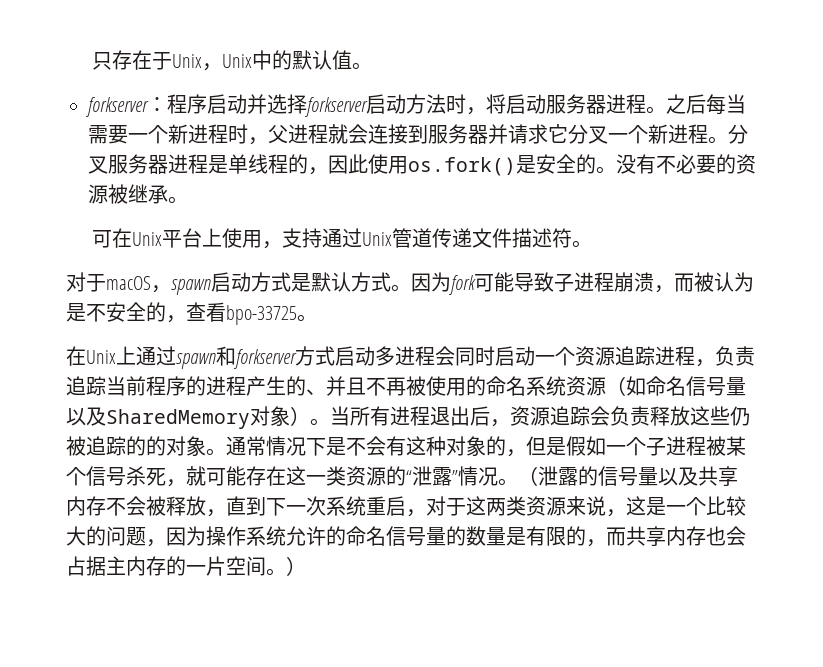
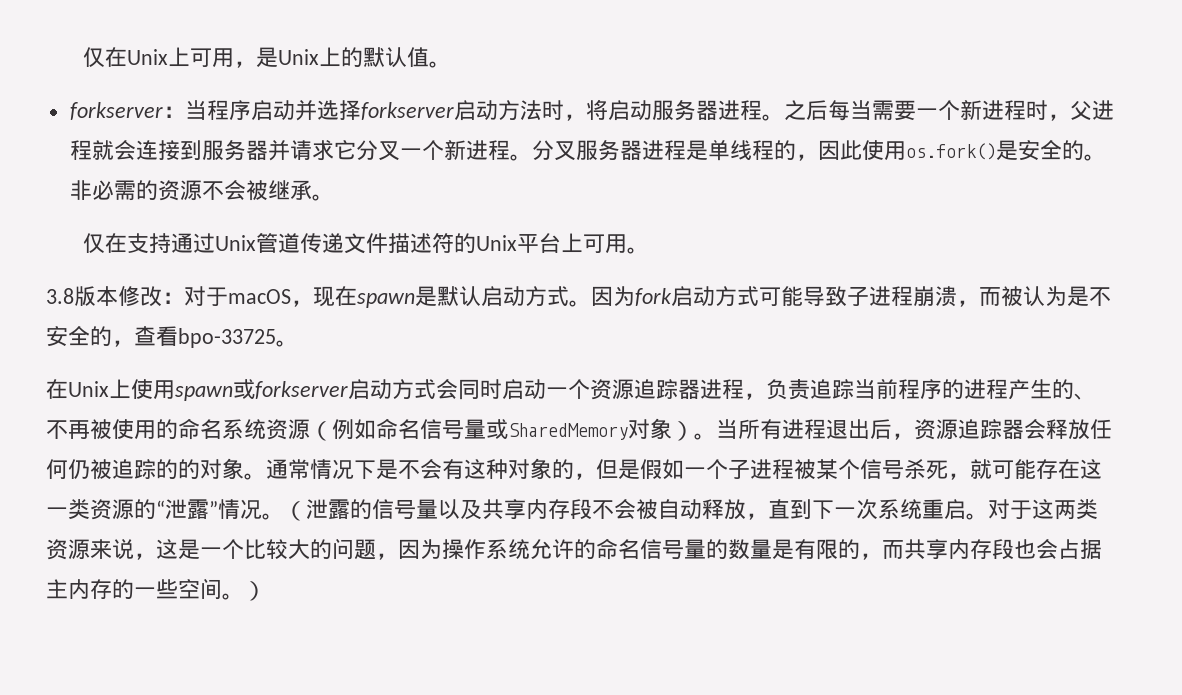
- 只存在于Unix，Unix中的默认值。
+ 仅在Unix上可用，是Unix上的默认值。
- forkserver：程序启动并选择forkserver启动方法时，将启动服务器进程。
+ forkserver：当程序启动并选择forkserver启动方法时，将启动服务器进程。
- 没有不必要的资源被继承。
- 可在Unix平台上使用，支持通过Unix管道传递文件描述符。
- 对于macOS，spawn启动方式是默认方式。
+ 非必需的资源不会被继承。
+ 仅在支持通过Unix管道传递文件描述符的Unix平台上可用。
+ 3.8版本修改：对于macOS，现在spawn是默认启动方式。
- 因为fork可能导致子进程崩溃，而被认为是不安全的，查看bpo-33725。
+ 因为fork启动方式可能导致子进程崩溃，而被认为是不安全的，查看bpo-33725。
- 在Unix上通过spawn和forkserver方式启动多进程会同时启动一个资源追踪进程，负责追踪当前程序的进程产生的、并且不再被使用的命名系统资源（如命名信号量以及SharedMemory对象）。
+ 在Unix上使用spawn或forkserver启动方式会同时启动一个资源追踪器进程，负责追踪当前程序的进程产生的、不再被使用的命名系统资源（例如命名信号量或SharedMemory对象）。
- 当所有进程退出后，资源追踪会负责释放这些仍被追踪的的对象。
+ 当所有进程退出后，资源追踪器会释放任何仍被追踪的的对象。
- （泄露的信号量以及共享内存不会被释放，直到下一次系统重启，对于这两类资源来说，这是一个比较大的问题，因为操作系统允许的命名信号量的数量是有限的，而共享内存也会占据主内存的一片空间。）
+ （泄露的信号量以及共享内存段不会被自动释放，直到下一次系统重启。对于这两类资源来说，这是一个比较大的问题，因为操作系统允许的命名信号量的数量是有限的，而共享内存段也会占据主内存的一些空间。）

